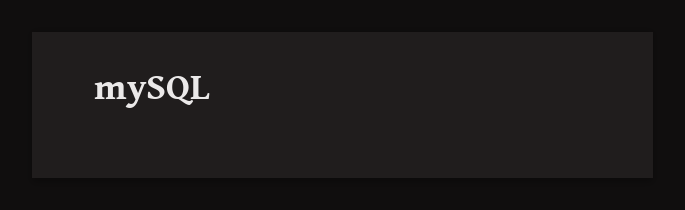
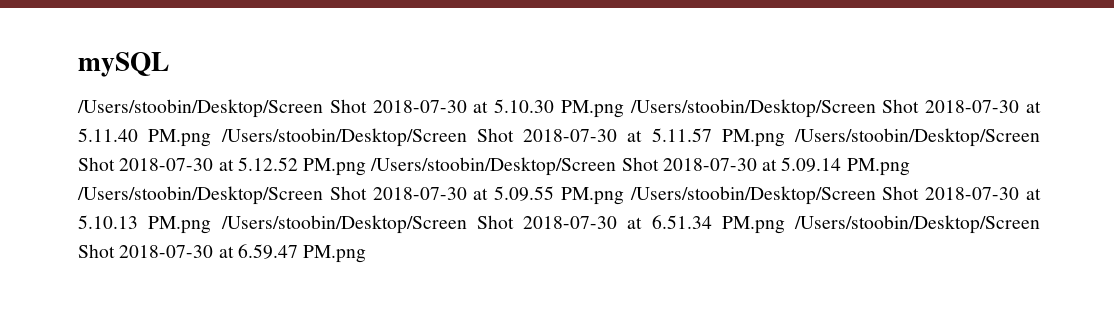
+ /Users/stoobin/Desktop/Screen Shot 2018-07-30 at 5.10.30 PM.png /Users/stoobin/Desktop/Screen Shot 2018-07-30 at 5.11.40 PM.png /Users/stoobin/Desktop/Screen Shot 2018-07-30 at 5.11.57 PM.png /Users/stoobin/Desktop/Screen Shot 2018-07-30 at 5.12.52 PM.png /Users/stoobin/Desktop/Screen Shot 2018-07-30 at 5.09.14 PM.png /Users/stoobin/Desktop/Screen Shot 2018-07-30 at 5.09.55 PM.png /Users/stoobin/Desktop/Screen Shot 2018-07-30 at 5.10.13 PM.png /Users/stoobin/Desktop/Screen Shot 2018-07-30 at 6.51.34 PM.png /Users/stoobin/Desktop/Screen Shot 2018-07-30 at 6.59.47 PM.png

